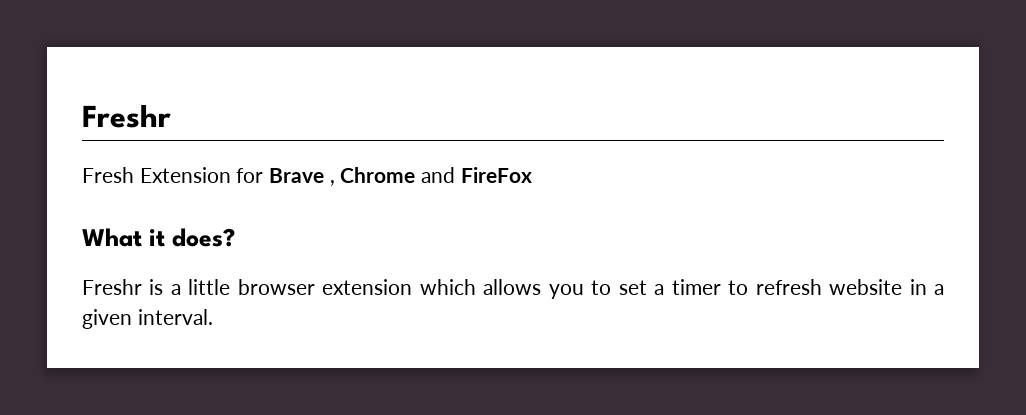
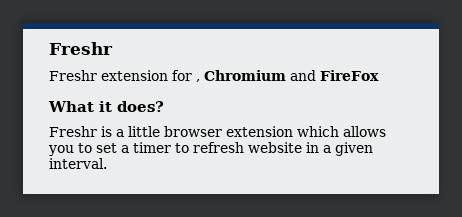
- Fresh Extension for Brave , Chrome and FireFox
+ Freshr extension for , Chromium and FireFox

